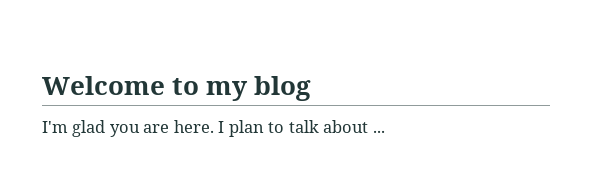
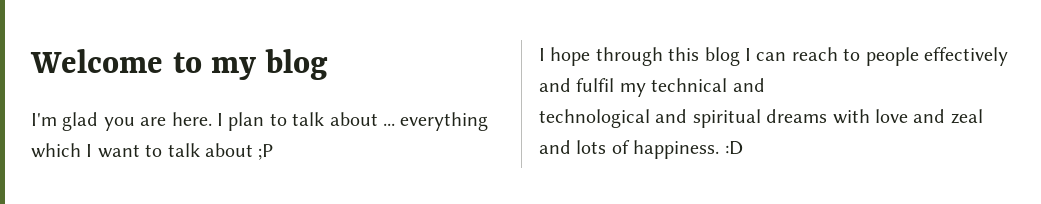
- I plan to talk about ...
+ I plan to talk about ... everything which I want to talk about ;P
+ I hope through this blog I can reach to people effectively and fulfil my technical and
+ technological and spiritual dreams with love and zeal and lots of happiness. :D

